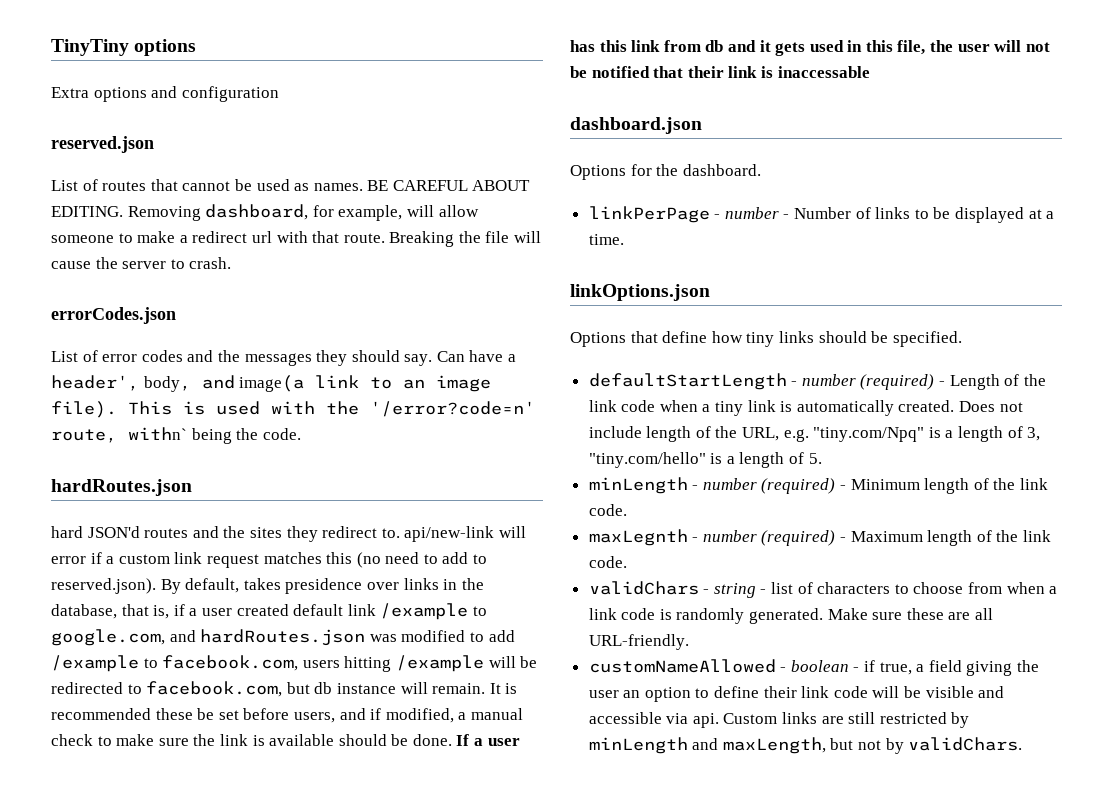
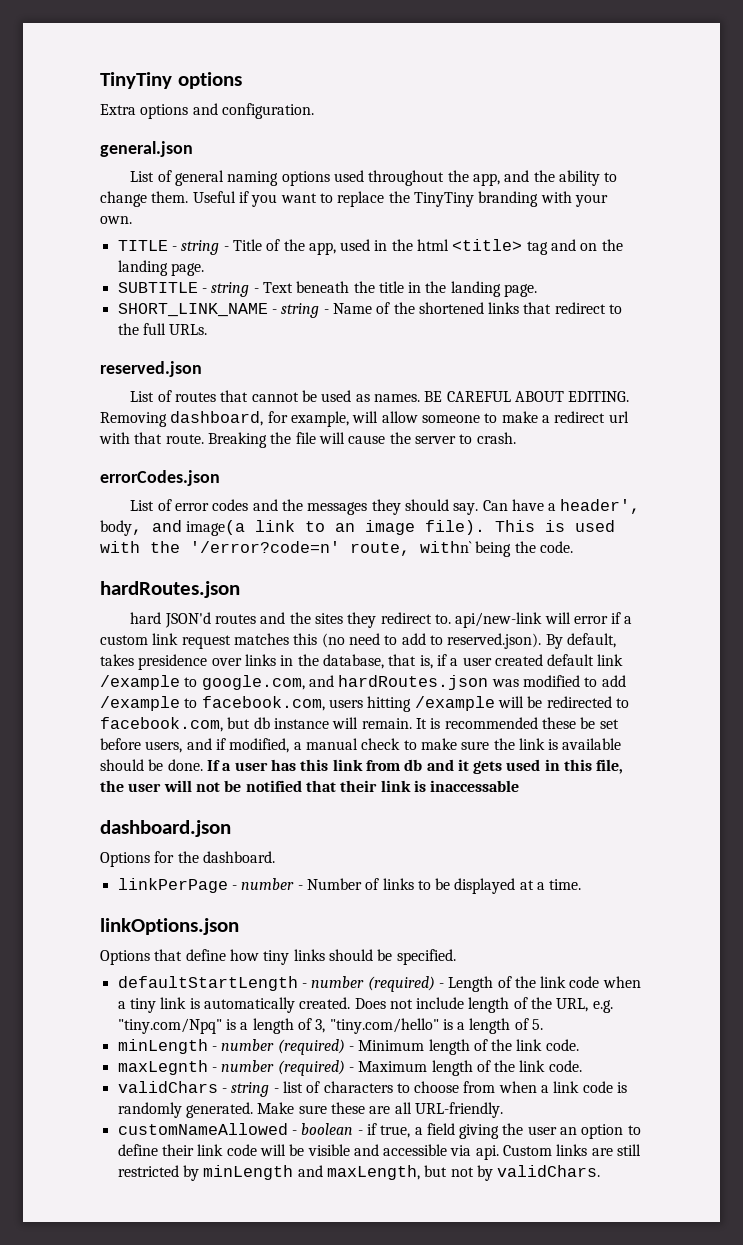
- Extra options and configuration
+ Extra options and configuration.
+ general.json
+ List of general naming options used throughout the app, and the ability to change them. Useful if you want to replace the TinyTiny branding with your own.
+ TITLE - string - Title of the app, used in the html <title> tag and on the landing page.
+ SUBTITLE - string - Text beneath the title in the landing page.
+ SHORT_LINK_NAME - string - Name of the shortened links that redirect to the full URLs.

